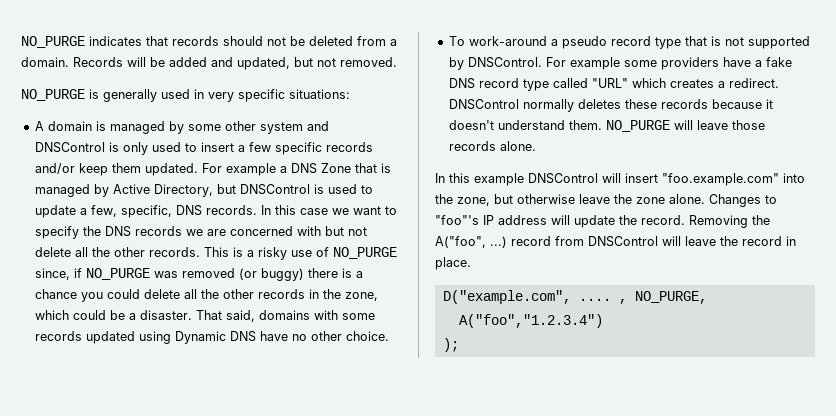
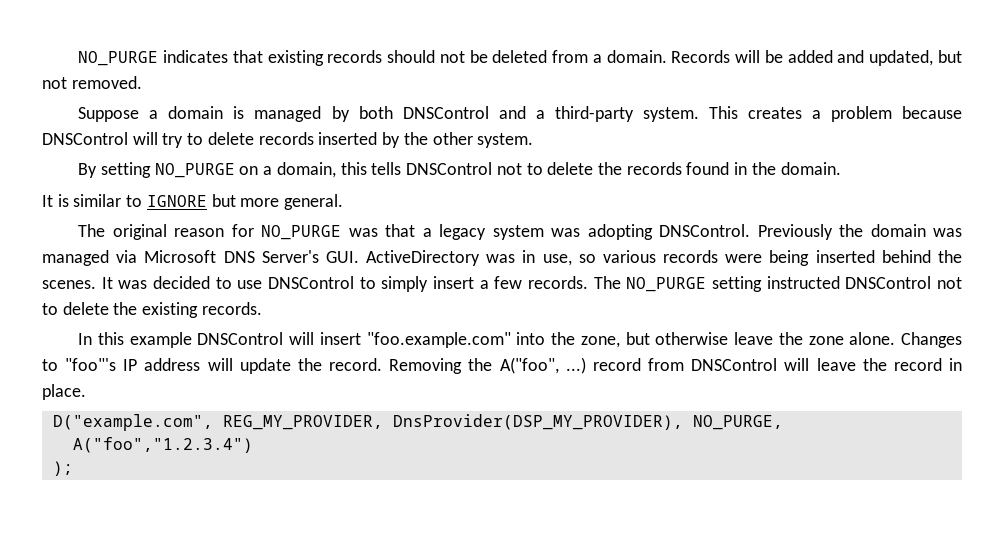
- NO_PURGE indicates that records should not be deleted from a domain.
+ NO_PURGE indicates that existing records should not be deleted from a domain.
- NO_PURGE is generally used in very specific situations:
- A domain is managed by some other system and DNSControl is only used to insert a few specific records and/or keep them updated. For example a DNS Zone that is managed by Active Directory, but DNSControl is used to update a few, specific, DNS records. In this case we want to specify the DNS records we are concerned with but not delete all the other records. This is a risky use of NO_PURGE since, if NO_PURGE was removed (or buggy) there is a chance you could delete all the other records in the zone, which could be a disaster. That said, domains with some records updated using Dynamic DNS have no other choice.
- To work-around a pseudo record type that is not supported by DNSControl. For example some providers have a fake DNS record type called "URL" which creates a redirect. DNSControl normally deletes these records because it doesn't understand them. NO_PURGE will leave those records alone.
+ Suppose a domain is managed by both DNSControl and a third-party system. This creates a problem because DNSControl will try to delete records inserted by the other system.
+ By setting NO_PURGE on a domain, this tells DNSControl not to delete the records found in the domain.
+ It is similar to IGNORE but more general.
+ The original reason for NO_PURGE was that a legacy system was adopting DNSControl. Previously the domain was managed via Microsoft DNS Server's GUI. ActiveDirectory was in use, so various records were being inserted behind the scenes. It was decided to use DNSControl to simply insert a few records. The NO_PURGE setting instructed DNSControl not to delete the existing records.
- D("example.com", .... , NO_PURGE,
+ D("example.com", REG_MY_PROVIDER, DnsProvider(DSP_MY_PROVIDER), NO_PURGE,

